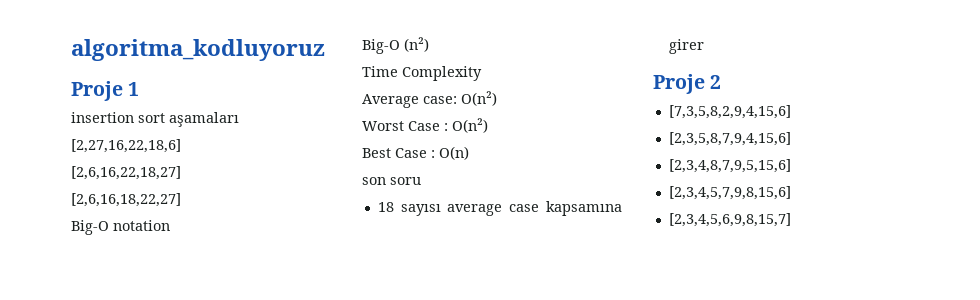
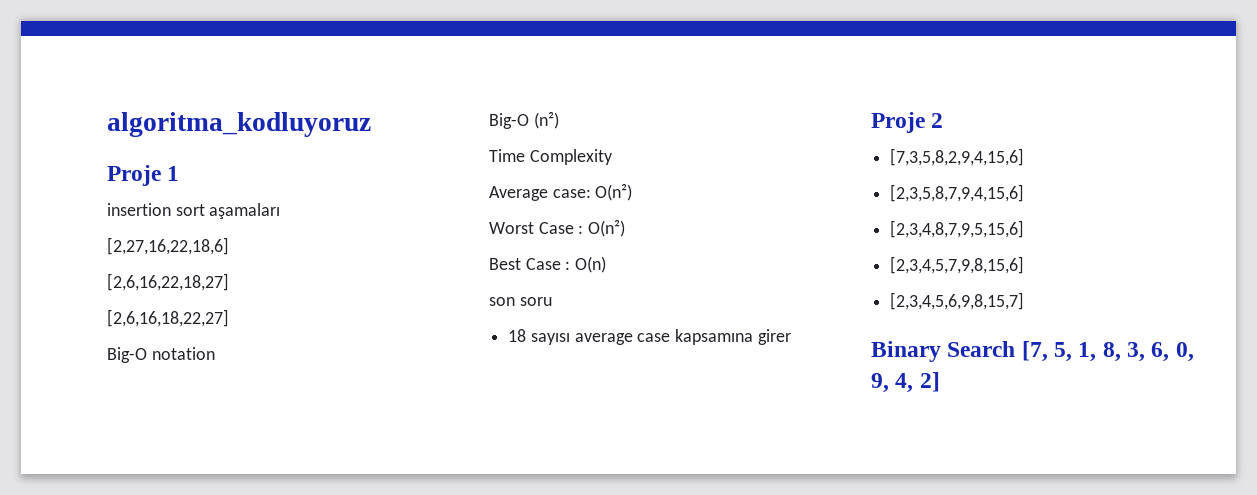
+ Binary Search [7, 5, 1, 8, 3, 6, 0, 9, 4, 2]

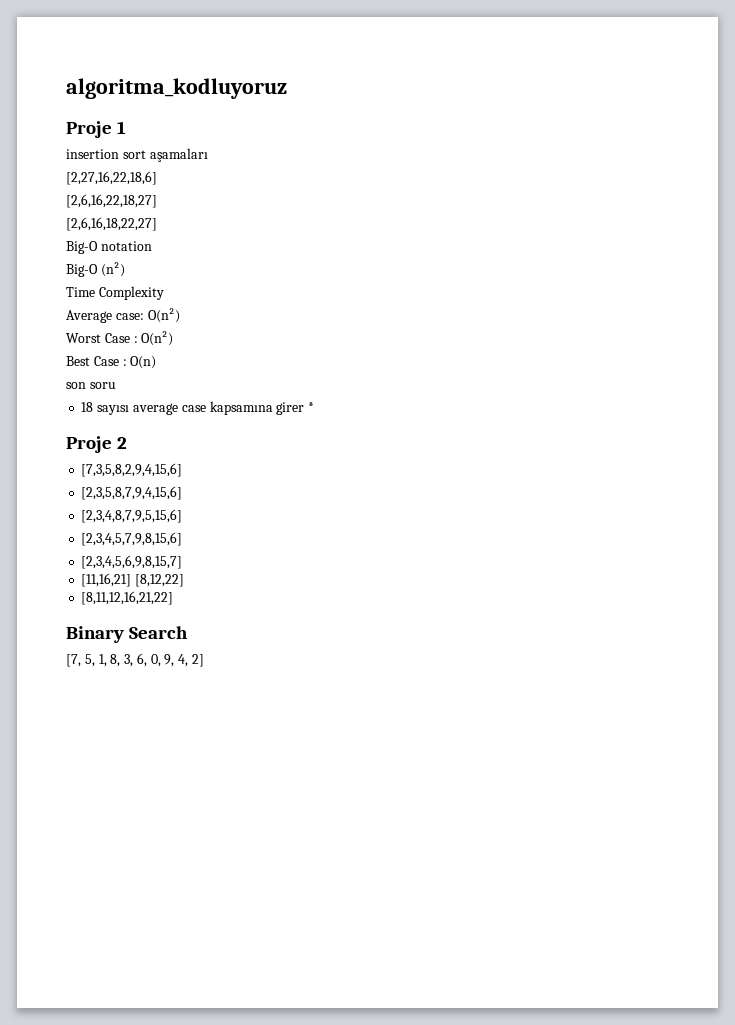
- 18 sayısı average case kapsamına girer
+ 18 sayısı average case kapsamına girer *
+ [11,16,21] [8,12,22]
+ [8,11,12,16,21,22]
- Binary Search [7, 5, 1, 8, 3, 6, 0, 9, 4, 2]
+ Binary Search
+ [7, 5, 1, 8, 3, 6, 0, 9, 4, 2]

